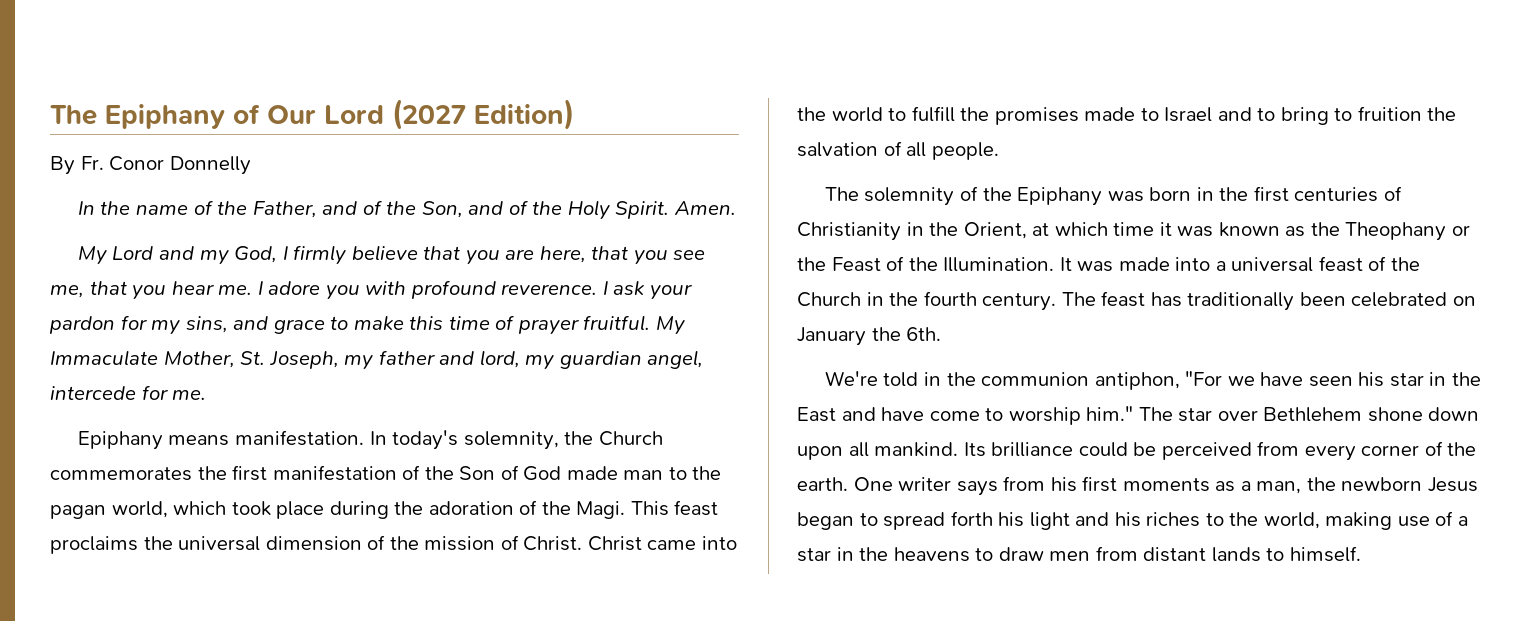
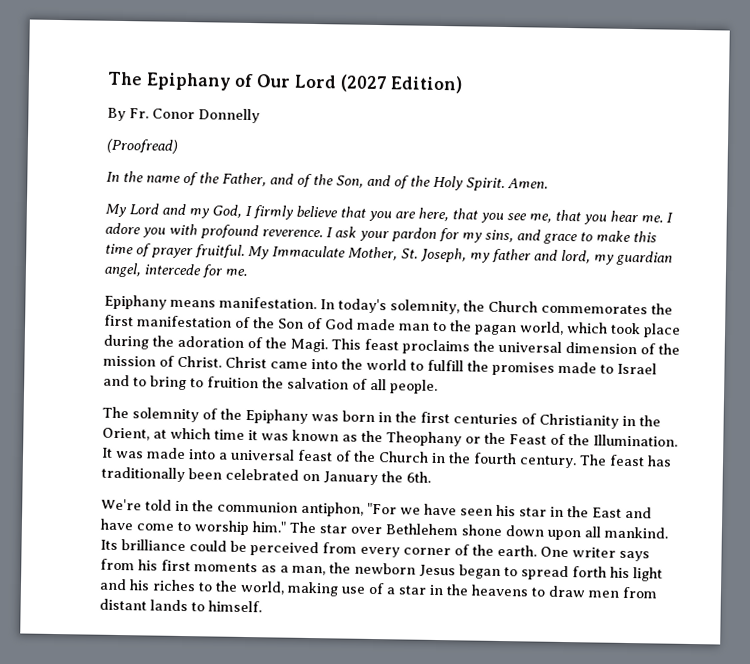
+ (Proofread)

